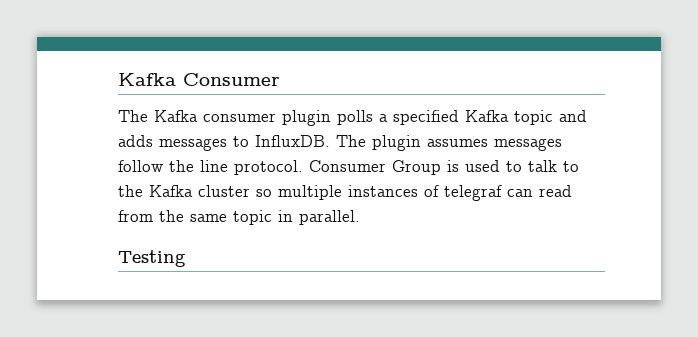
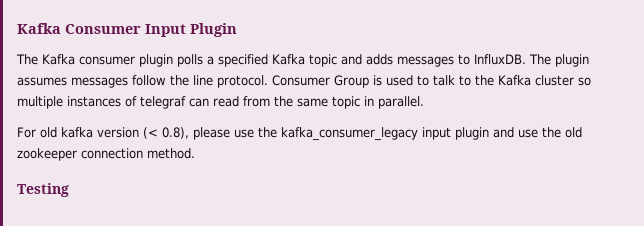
- Kafka Consumer
+ Kafka Consumer Input Plugin
+ For old kafka version (< 0.8), please use the kafka_consumer_legacy input plugin and use the old zookeeper connection method.

